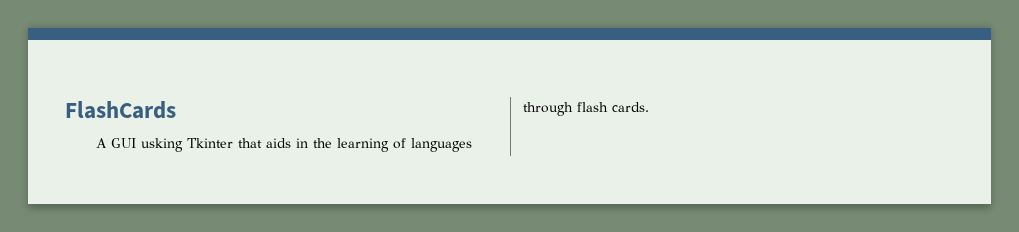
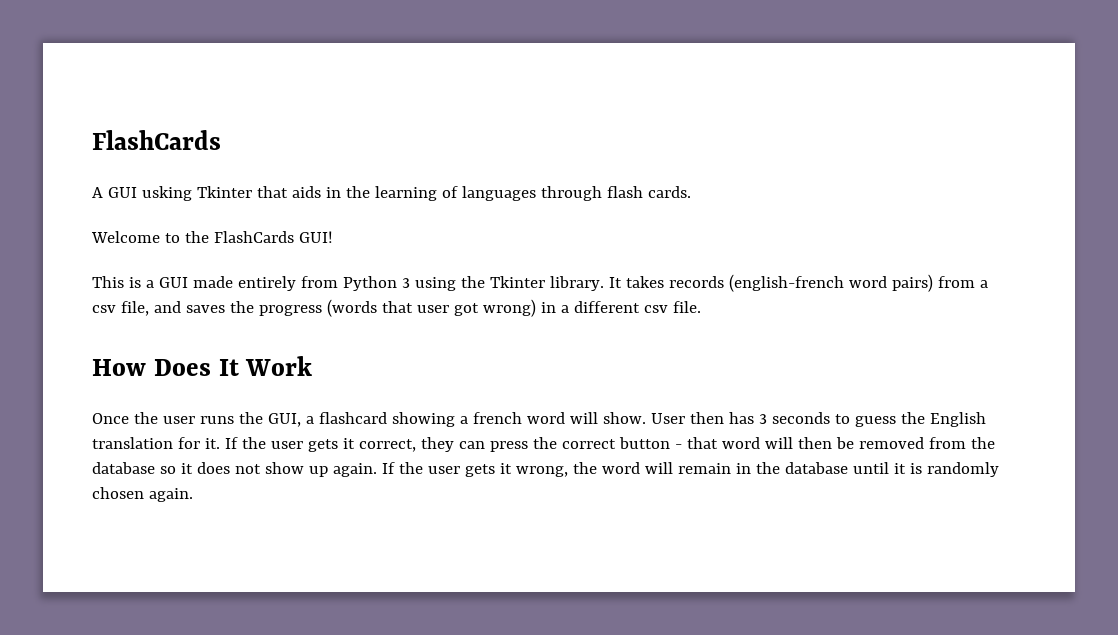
+ Welcome to the FlashCards GUI!
+ This is a GUI made entirely from Python 3 using the Tkinter library. It takes records (english-french word pairs) from a csv file, and saves the progress (words that user got wrong) in a different csv file.
+ How Does It Work
+ Once the user runs the GUI, a flashcard showing a french word will show. User then has 3 seconds to guess the English translation for it. If the user gets it correct, they can press the correct button - that word will then be removed from the database so it does not show up again. If the user gets it wrong, the word will remain in the database until it is randomly chosen again.

